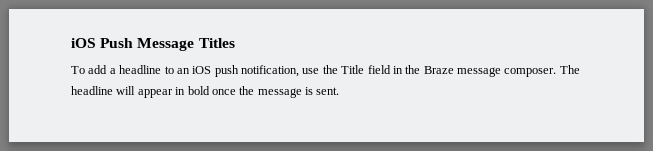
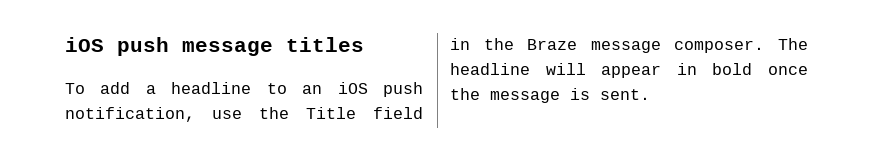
- iOS Push Message Titles
+ iOS push message titles

